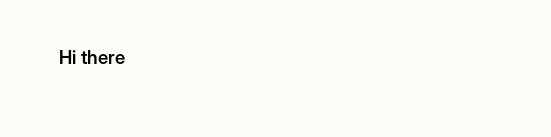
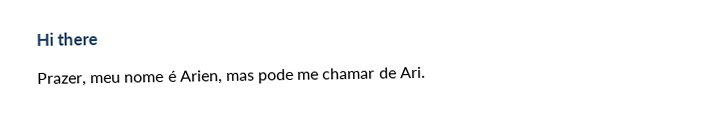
+ Prazer, meu nome é Arien, mas pode me chamar de Ari.

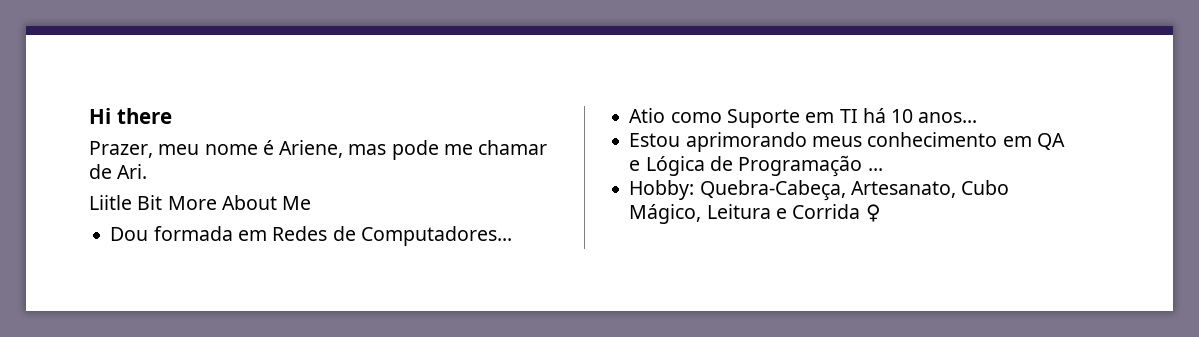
- Prazer, meu nome é Arien, mas pode me chamar de Ari.
+ Prazer, meu nome é Ariene, mas pode me chamar de Ari.
+ Liitle Bit More About Me
+ Dou formada em Redes de Computadores...
+ Atio como Suporte em TI há 10 anos...
+ Estou aprimorando meus conhecimento em QA e Lógica de Programação ...
+ Hobby: Quebra-Cabeça, Artesanato, Cubo Mágico, Leitura e Corrida ♀

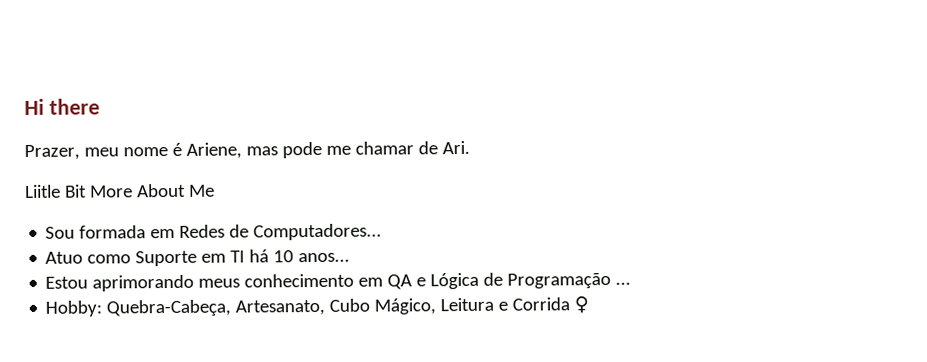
- Dou formada em Redes de Computadores...
+ Sou formada em Redes de Computadores...
- Atio como Suporte em TI há 10 anos...
+ Atuo como Suporte em TI há 10 anos...

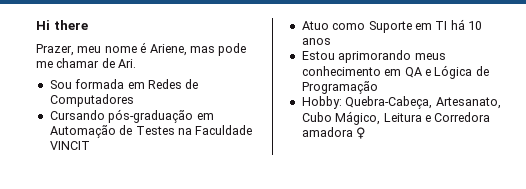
- Liitle Bit More About Me
- Sou formada em Redes de Computadores...
+ Sou formada em Redes de Computadores
+ Cursando pós-graduação em Automação de Testes na Faculdade VINCIT
- Atuo como Suporte em TI há 10 anos...
+ Atuo como Suporte em TI há 10 anos
- Estou aprimorando meus conhecimento em QA e Lógica de Programação ...
+ Estou aprimorando meus conhecimento em QA e Lógica de Programação
- Hobby: Quebra-Cabeça, Artesanato, Cubo Mágico, Leitura e Corrida ♀
+ Hobby: Quebra-Cabeça, Artesanato, Cubo Mágico, Leitura e Corredora amadora ♀

